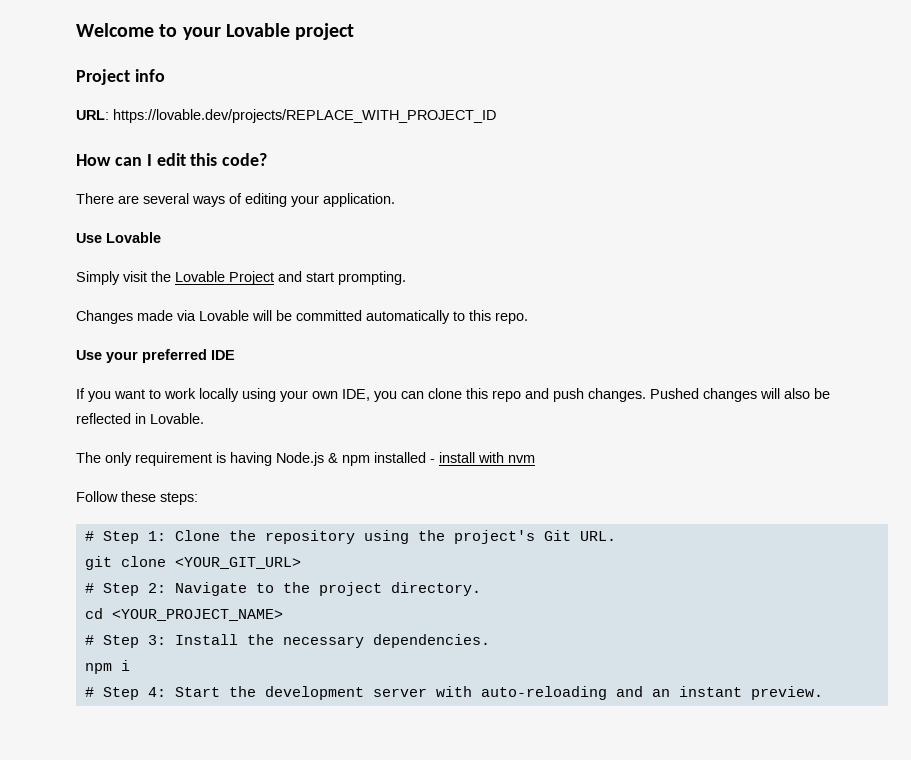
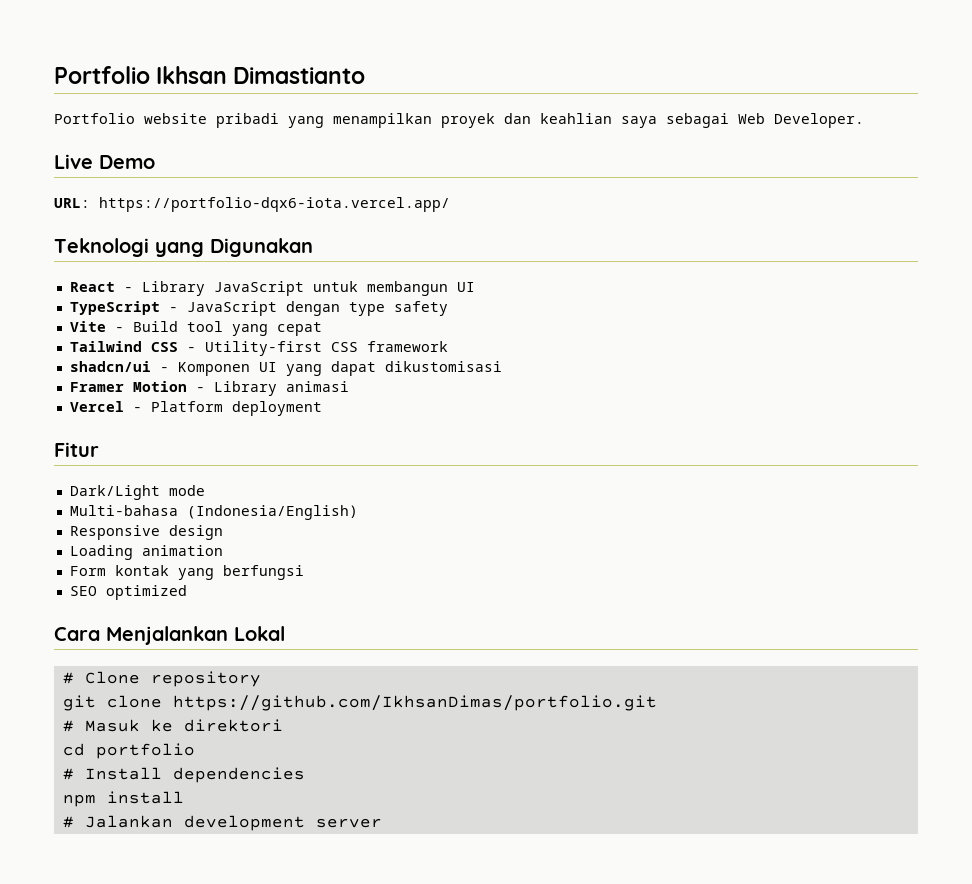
- Welcome to your Lovable project
- Project info
- URL: https://lovable.dev/projects/REPLACE_WITH_PROJECT_ID
- How can I edit this code?
- There are several ways of editing your application.
- Use Lovable
- Simply visit the Lovable Project and start prompting.
- Changes made via Lovable will be committed automatically to this repo.
- Use your preferred IDE
- If you want to work locally using your own IDE, you can clone this repo and push changes. Pushed changes will also be reflected in Lovable.
- The only requirement is having Node.js & npm installed - install with nvm
- Follow these steps:
- # Step 1: Clone the repository using the project's Git URL.
+ Portfolio Ikhsan Dimastianto
+ Portfolio website pribadi yang menampilkan proyek dan keahlian saya sebagai Web Developer.
+ Live Demo
+ URL: https://portfolio-dqx6-iota.vercel.app/
+ Teknologi yang Digunakan
+ React - Library JavaScript untuk membangun UI
+ TypeScript - JavaScript dengan type safety
+ Vite - Build tool yang cepat
+ Tailwind CSS - Utility-first CSS framework
+ shadcn/ui - Komponen UI yang dapat dikustomisasi
+ Framer Motion - Library animasi
+ Vercel - Platform deployment
+ Fitur
+ Dark/Light mode
+ Multi-bahasa (Indonesia/English)
+ Responsive design
+ Loading animation
+ Form kontak yang berfungsi
+ SEO optimized
+ Cara Menjalankan Lokal
+ # Clone repository
- git clone <YOUR_GIT_URL>
- # Step 2: Navigate to the project directory.
+ git clone https://github.com/IkhsanDimas/portfolio.git
+ # Masuk ke direktori
- cd <YOUR_PROJECT_NAME>
- # Step 3: Install the necessary dependencies.
- npm i
- # Step 4: Start the development server with auto-reloading and an instant preview.
+ cd portfolio
+ # Install dependencies
+ npm install
+ # Jalankan development server

